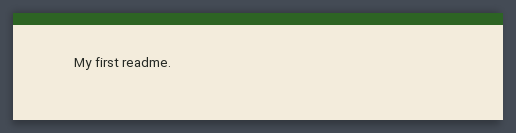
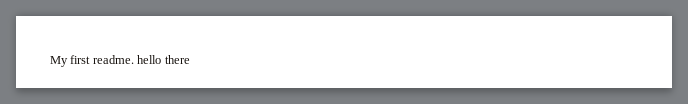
- My first readme.
+ My first readme. hello there

